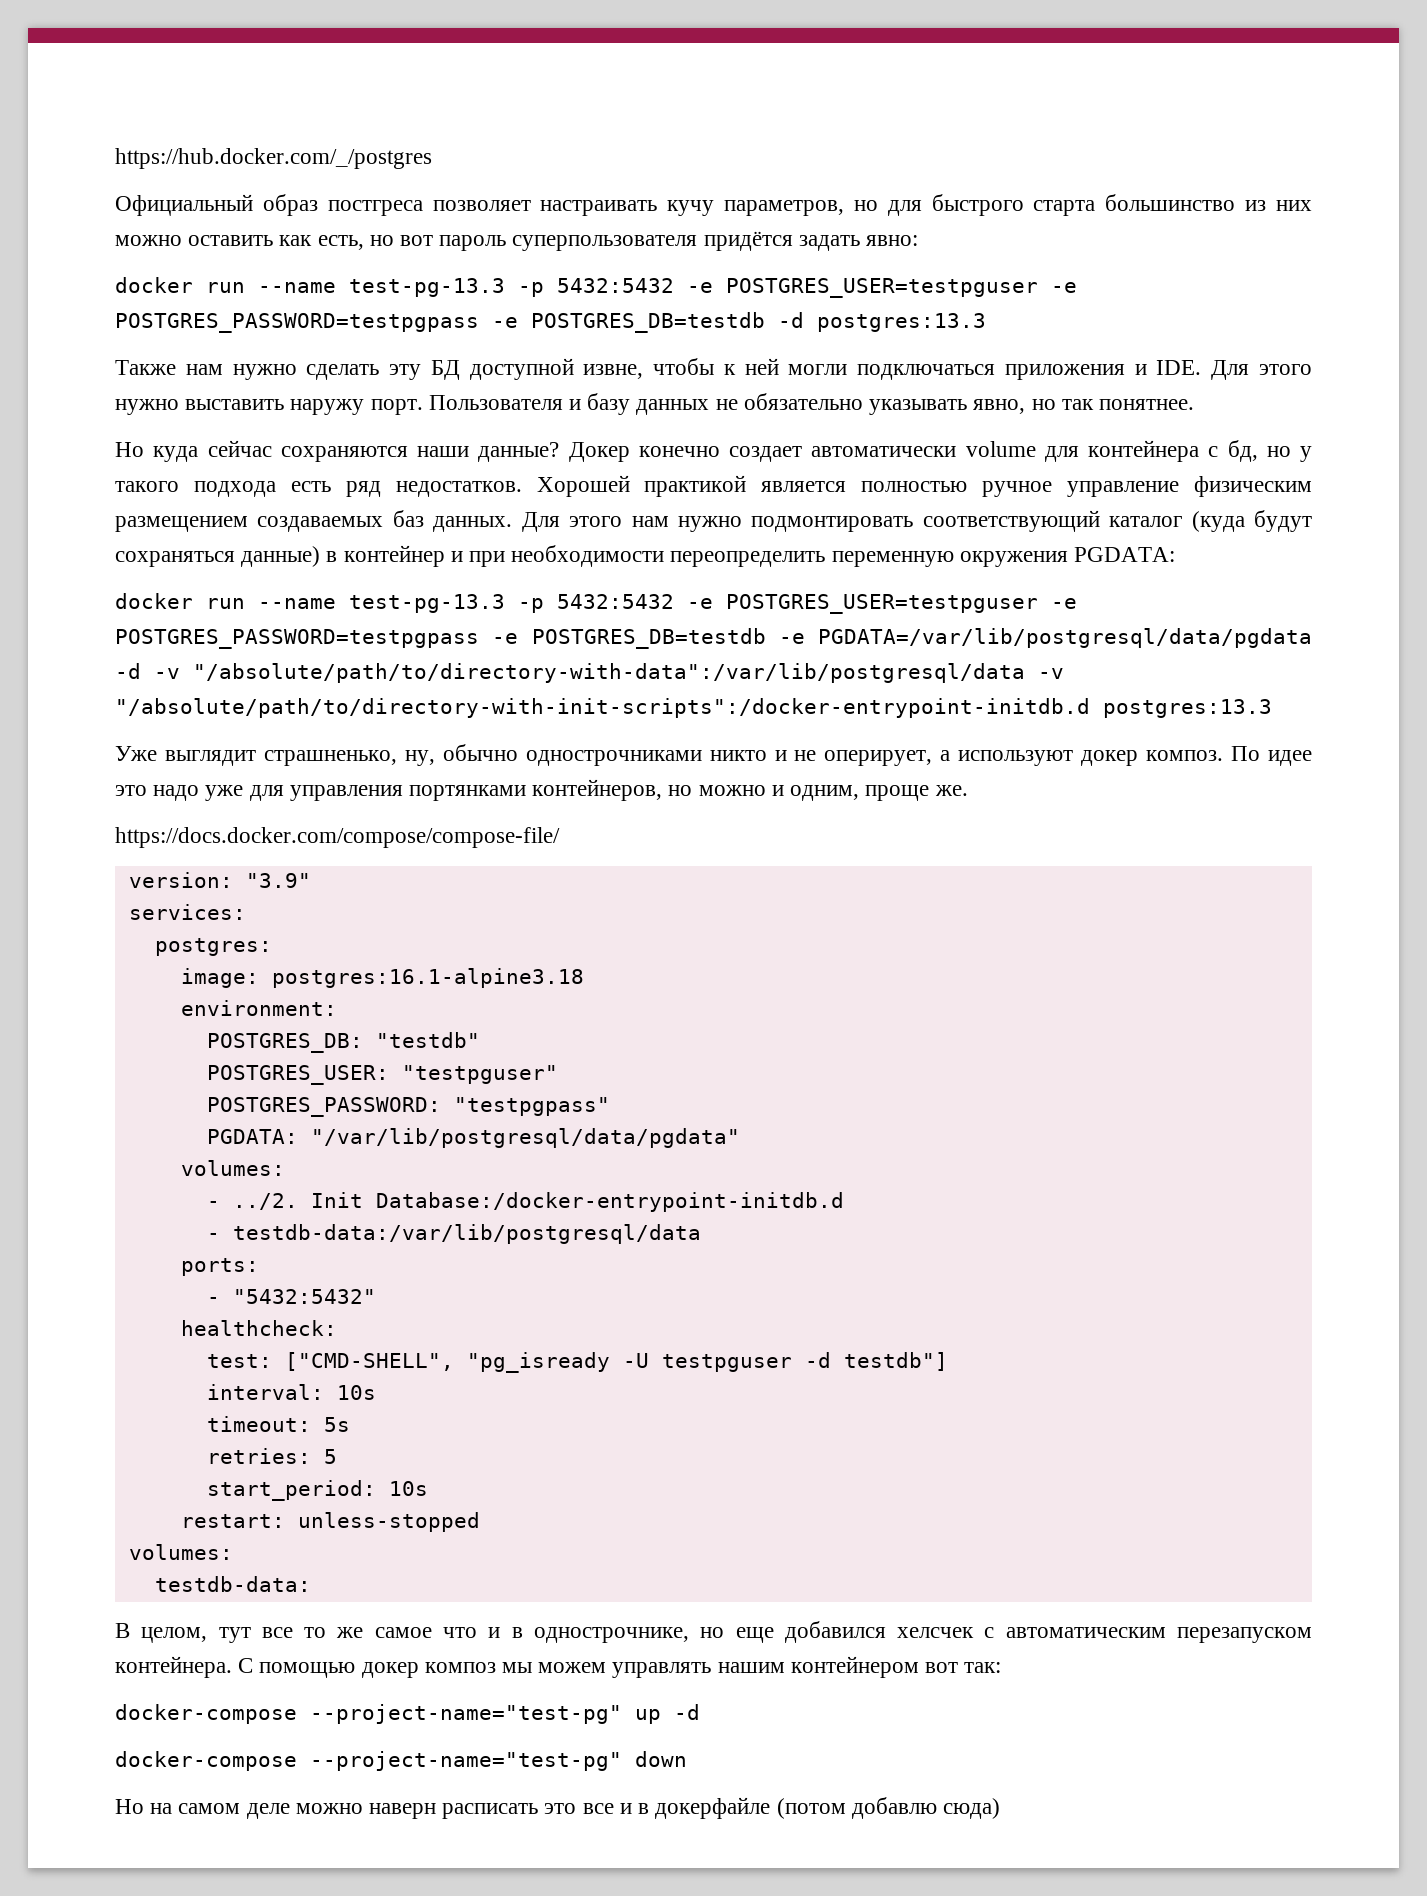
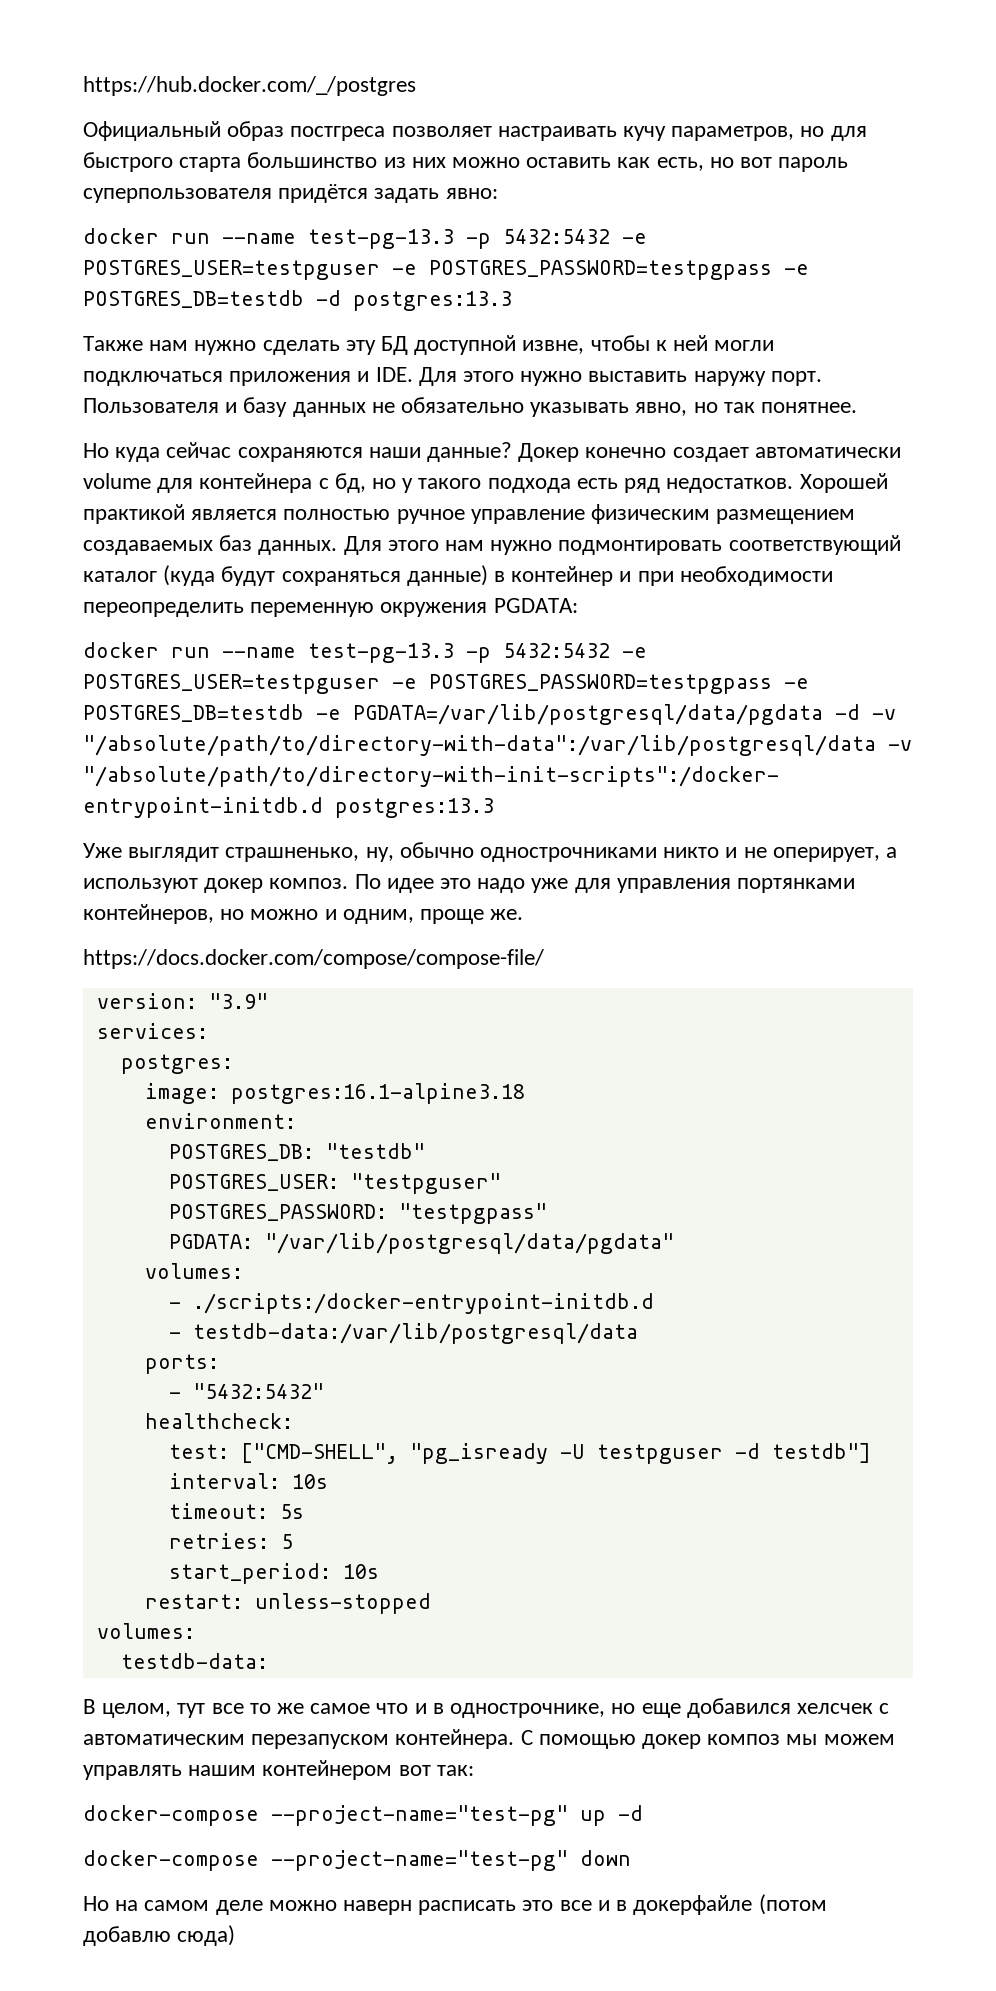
- - ../2. Init Database:/docker-entrypoint-initdb.d
+ - ./scripts:/docker-entrypoint-initdb.d

